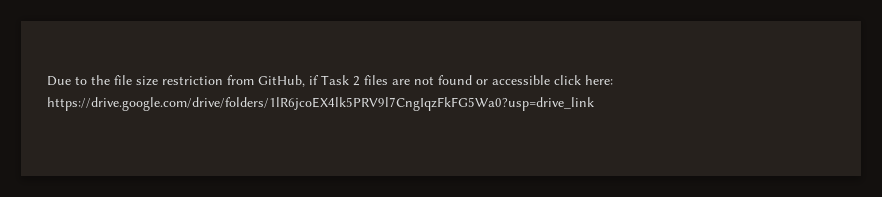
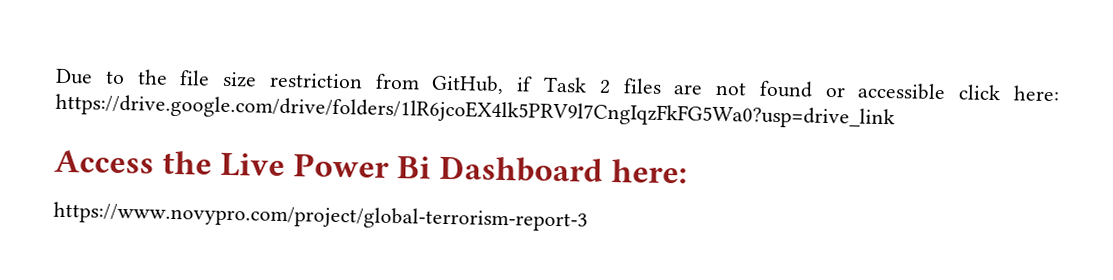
+ Access the Live Power Bi Dashboard here:
+ https://www.novypro.com/project/global-terrorism-report-3

